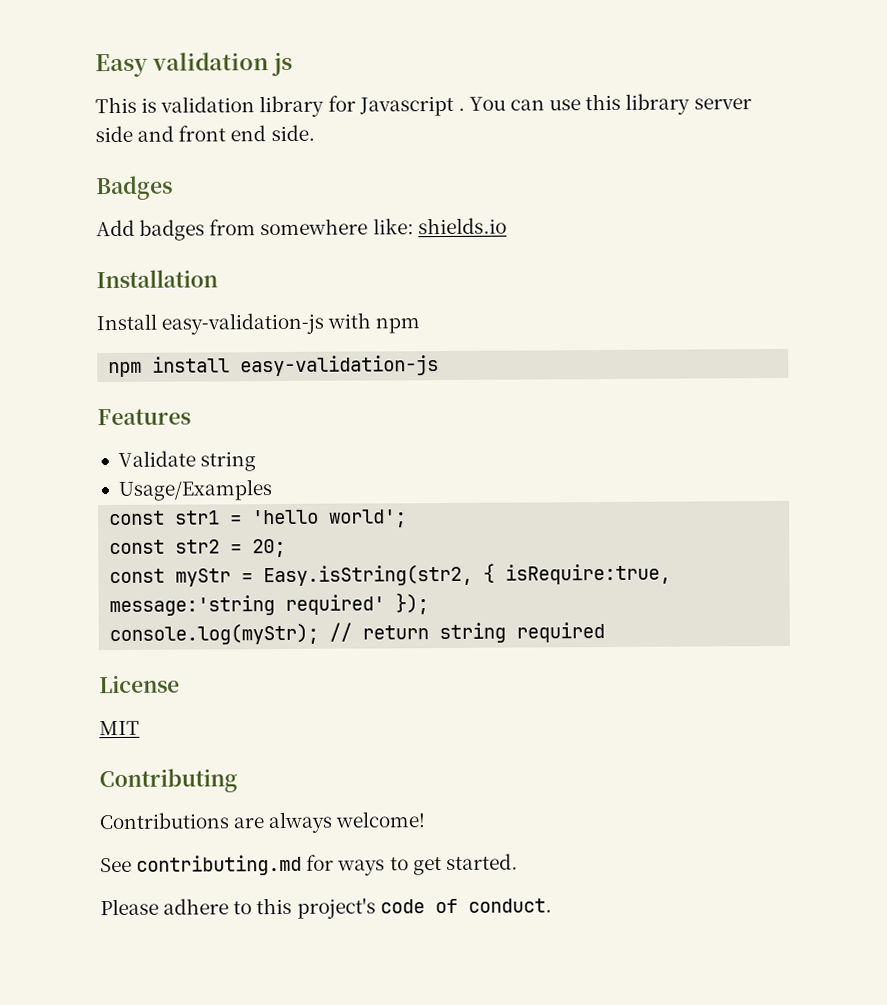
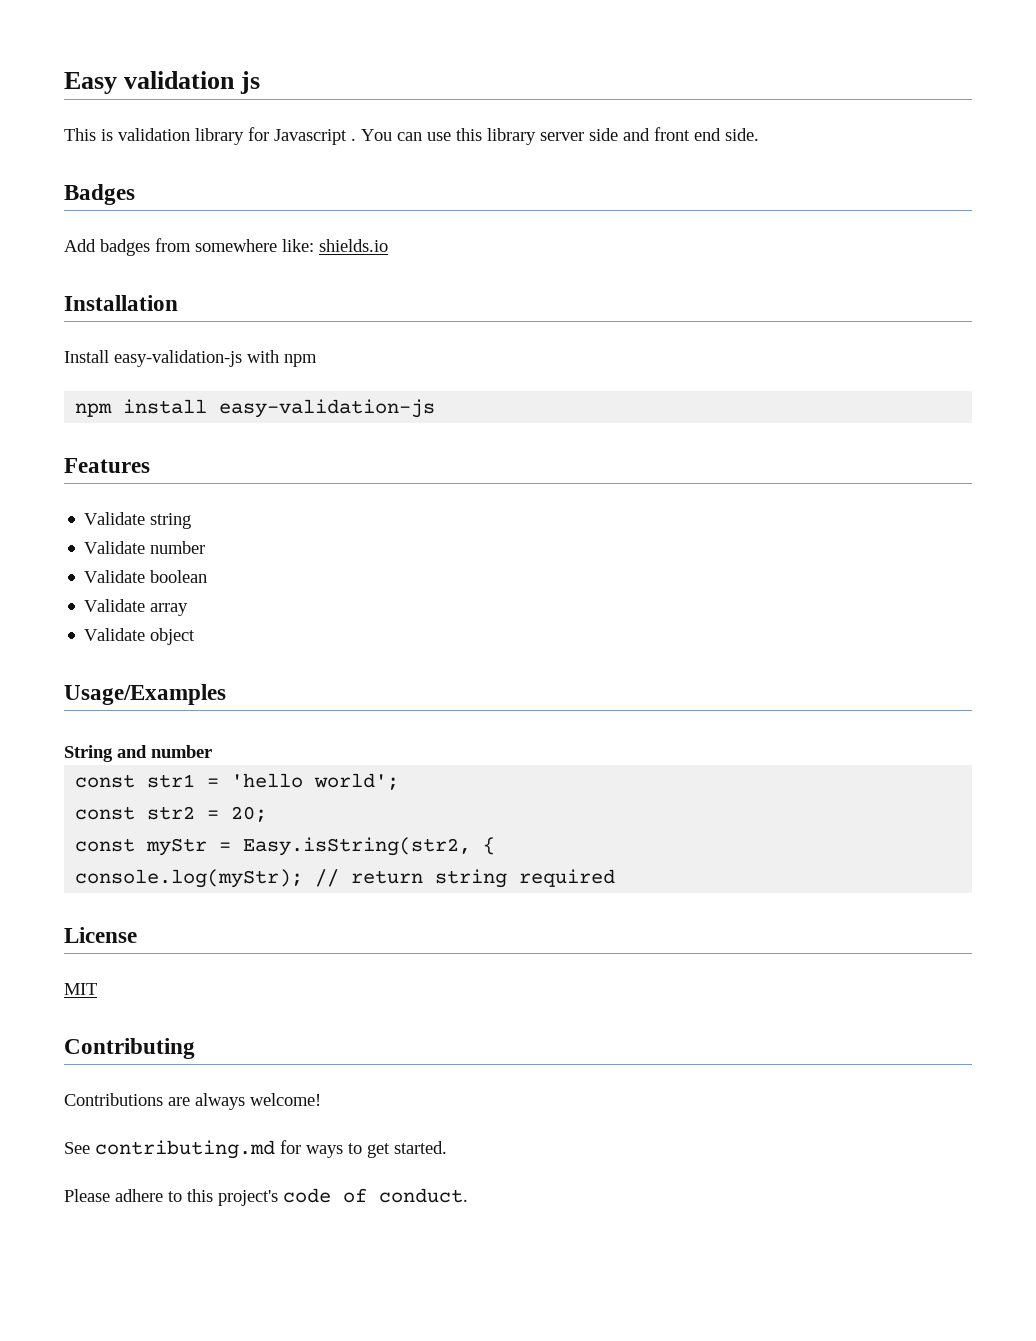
+ Validate number
+ Validate boolean
+ Validate array
+ Validate object
  Usage/Examples
+ String and number
- const myStr = Easy.isString(str2, { isRequire:true, message:'string required' });
+ const myStr = Easy.isString(str2, {

